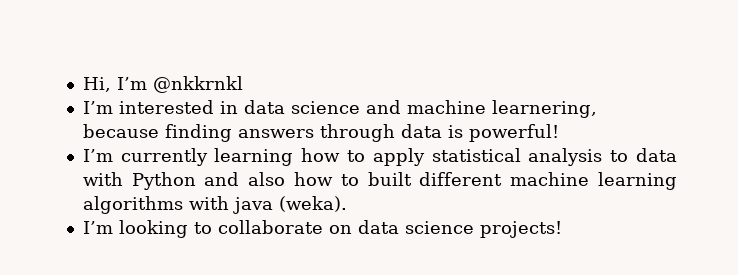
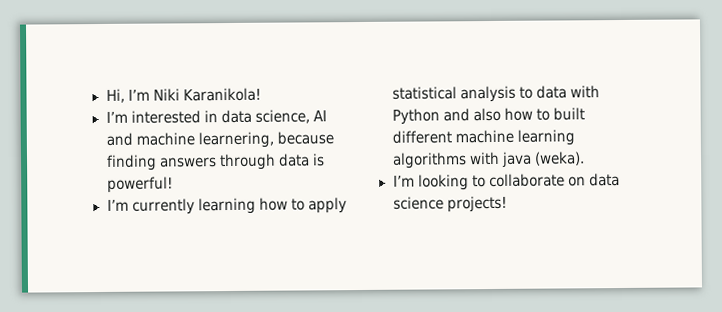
- Hi, I’m @nkkrnkl
+ Hi, I’m Niki Karanikola!
- I’m interested in data science and machine learnering, because finding answers through data is powerful!
+ I’m interested in data science, AI and machine learnering, because finding answers through data is powerful!

